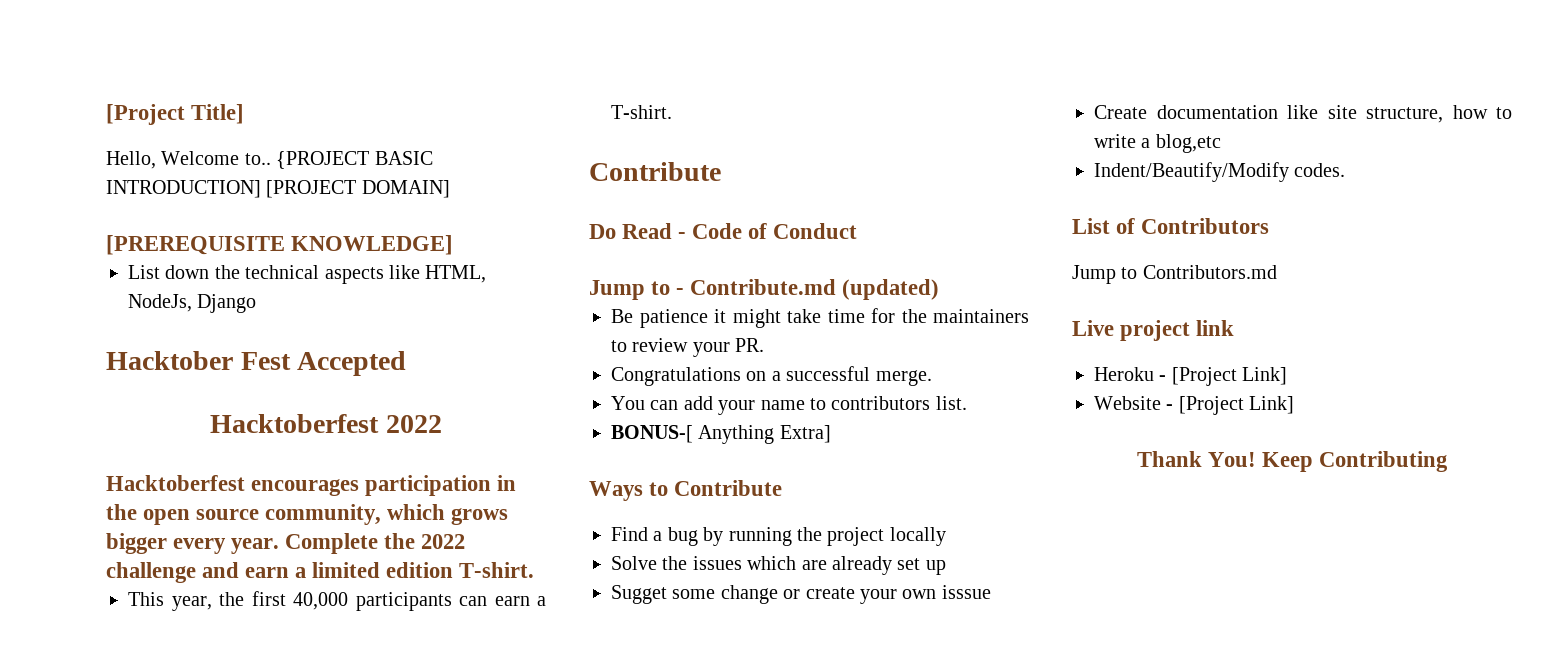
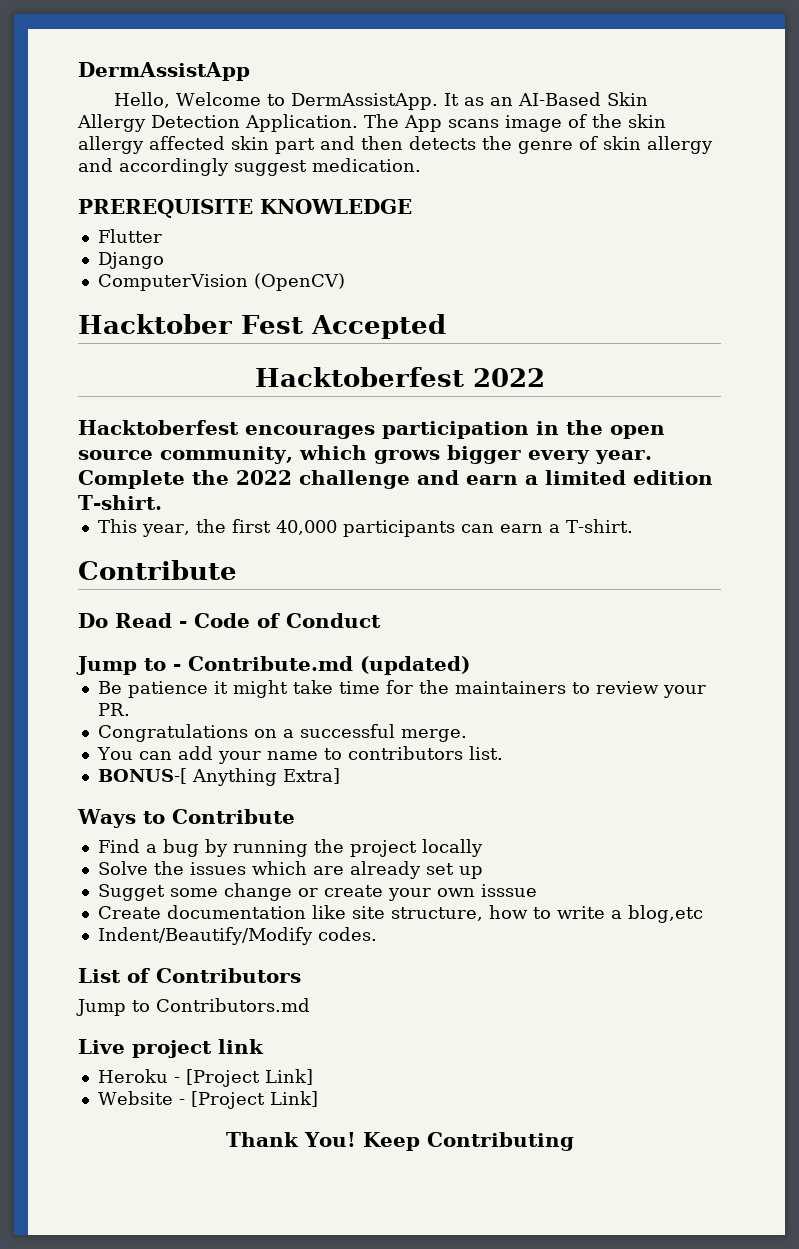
- [Project Title]
+ DermAssistApp
- Hello, Welcome to.. {PROJECT BASIC INTRODUCTION] [PROJECT DOMAIN]
- [PREREQUISITE KNOWLEDGE]
- List down the technical aspects like HTML, NodeJs, Django
+ Hello, Welcome to DermAssistApp. It as an AI-Based Skin Allergy Detection Application. The App scans image of the skin allergy affected skin part and then detects the genre of skin allergy and accordingly suggest medication.
+ PREREQUISITE KNOWLEDGE
+ Flutter
+ Django
+ ComputerVision (OpenCV)

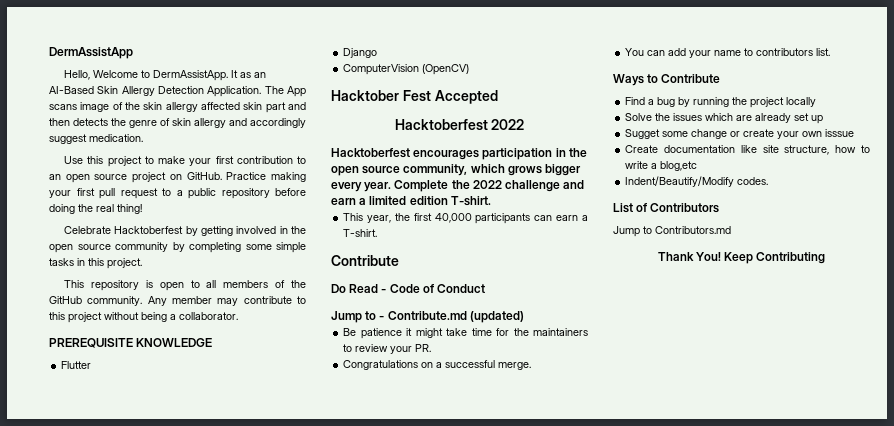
+ Use this project to make your first contribution to an open source project on GitHub. Practice making your first pull request to a public repository before doing the real thing!
+ Celebrate Hacktoberfest by getting involved in the open source community by completing some simple tasks in this project.
+ This repository is open to all members of the GitHub community. Any member may contribute to this project without being a collaborator.
- BONUS-[ Anything Extra]
- Live project link
- Heroku - [Project Link]
- Website - [Project Link]

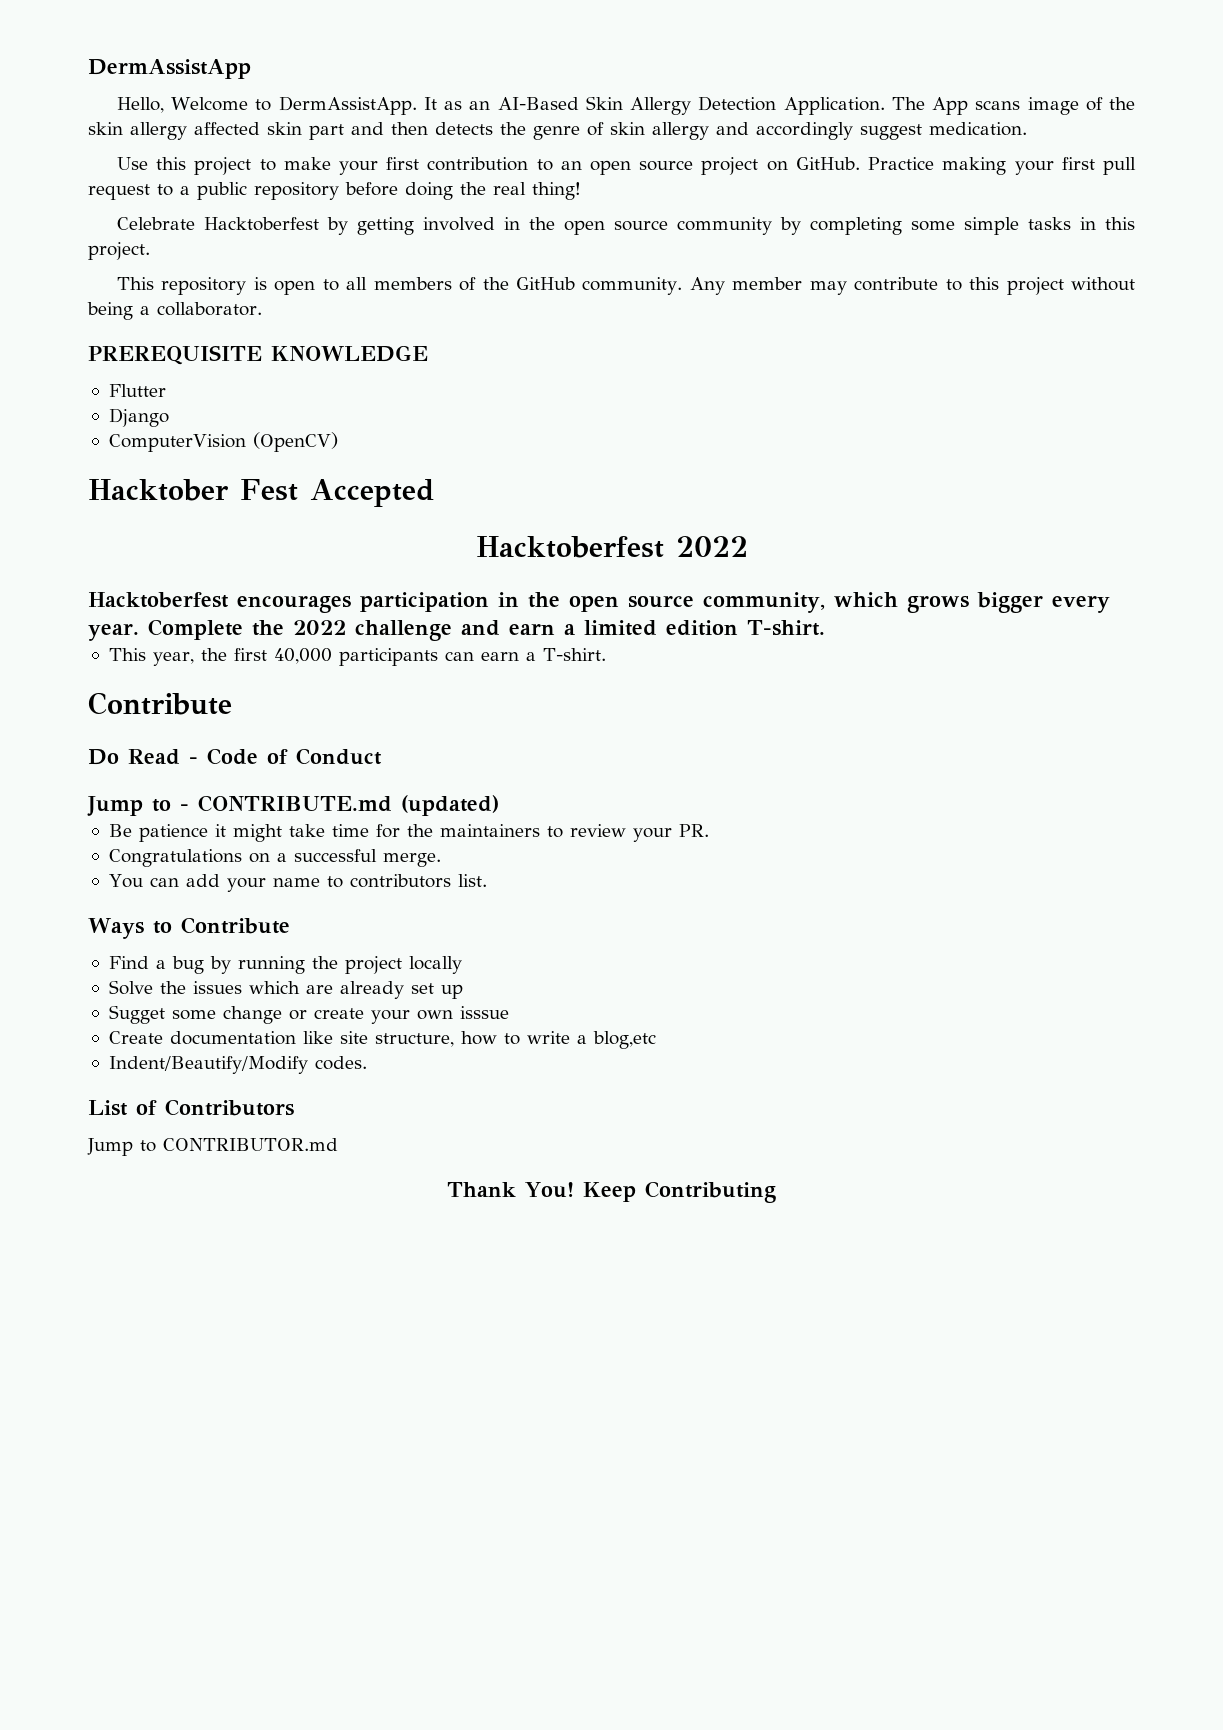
- Jump to - Contribute.md (updated)
+ Jump to - CONTRIBUTE.md (updated)
- Jump to Contributors.md
+ Jump to CONTRIBUTOR.md

